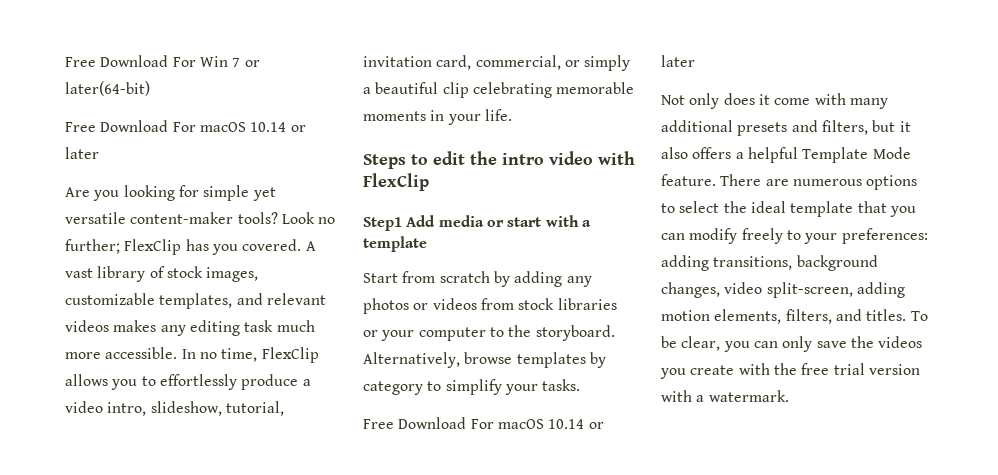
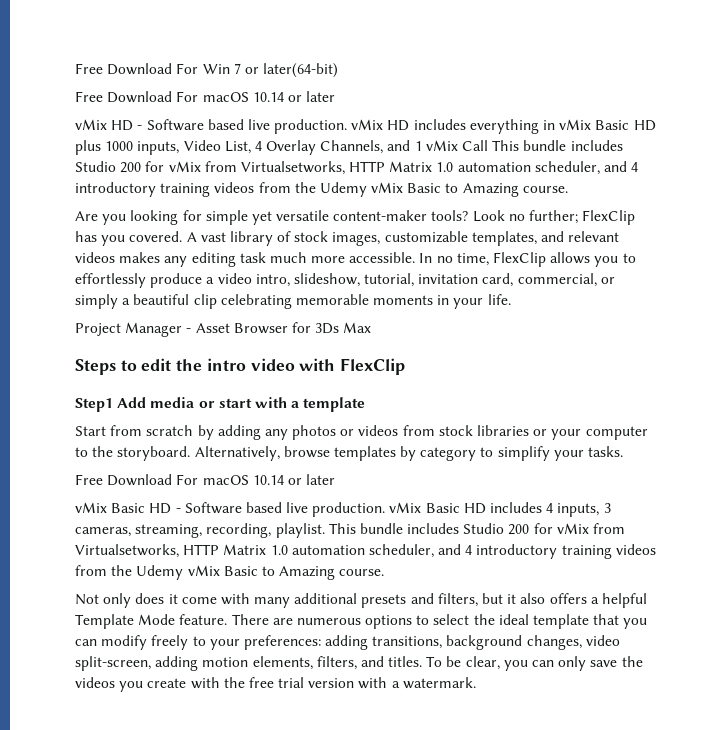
+ vMix HD - Software based live production. vMix HD includes everything in vMix Basic HD plus 1000 inputs, Video List, 4 Overlay Channels, and 1 vMix Call This bundle includes Studio 200 for vMix from Virtualsetworks, HTTP Matrix 1.0 automation scheduler, and 4 introductory training videos from the Udemy vMix Basic to Amazing course.
+ Project Manager - Asset Browser for 3Ds Max
+ vMix Basic HD - Software based live production. vMix Basic HD includes 4 inputs, 3 cameras, streaming, recording, playlist. This bundle includes Studio 200 for vMix from Virtualsetworks, HTTP Matrix 1.0 automation scheduler, and 4 introductory training videos from the Udemy vMix Basic to Amazing course.

